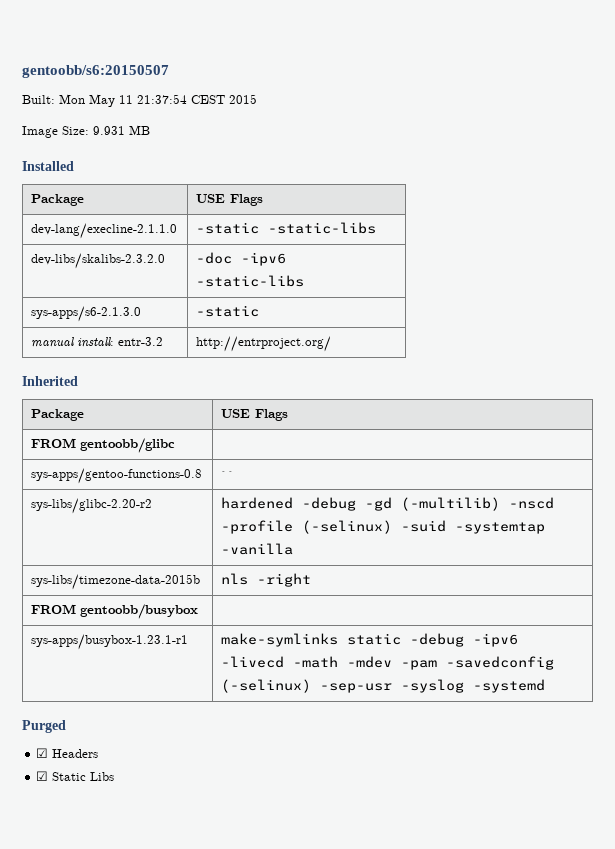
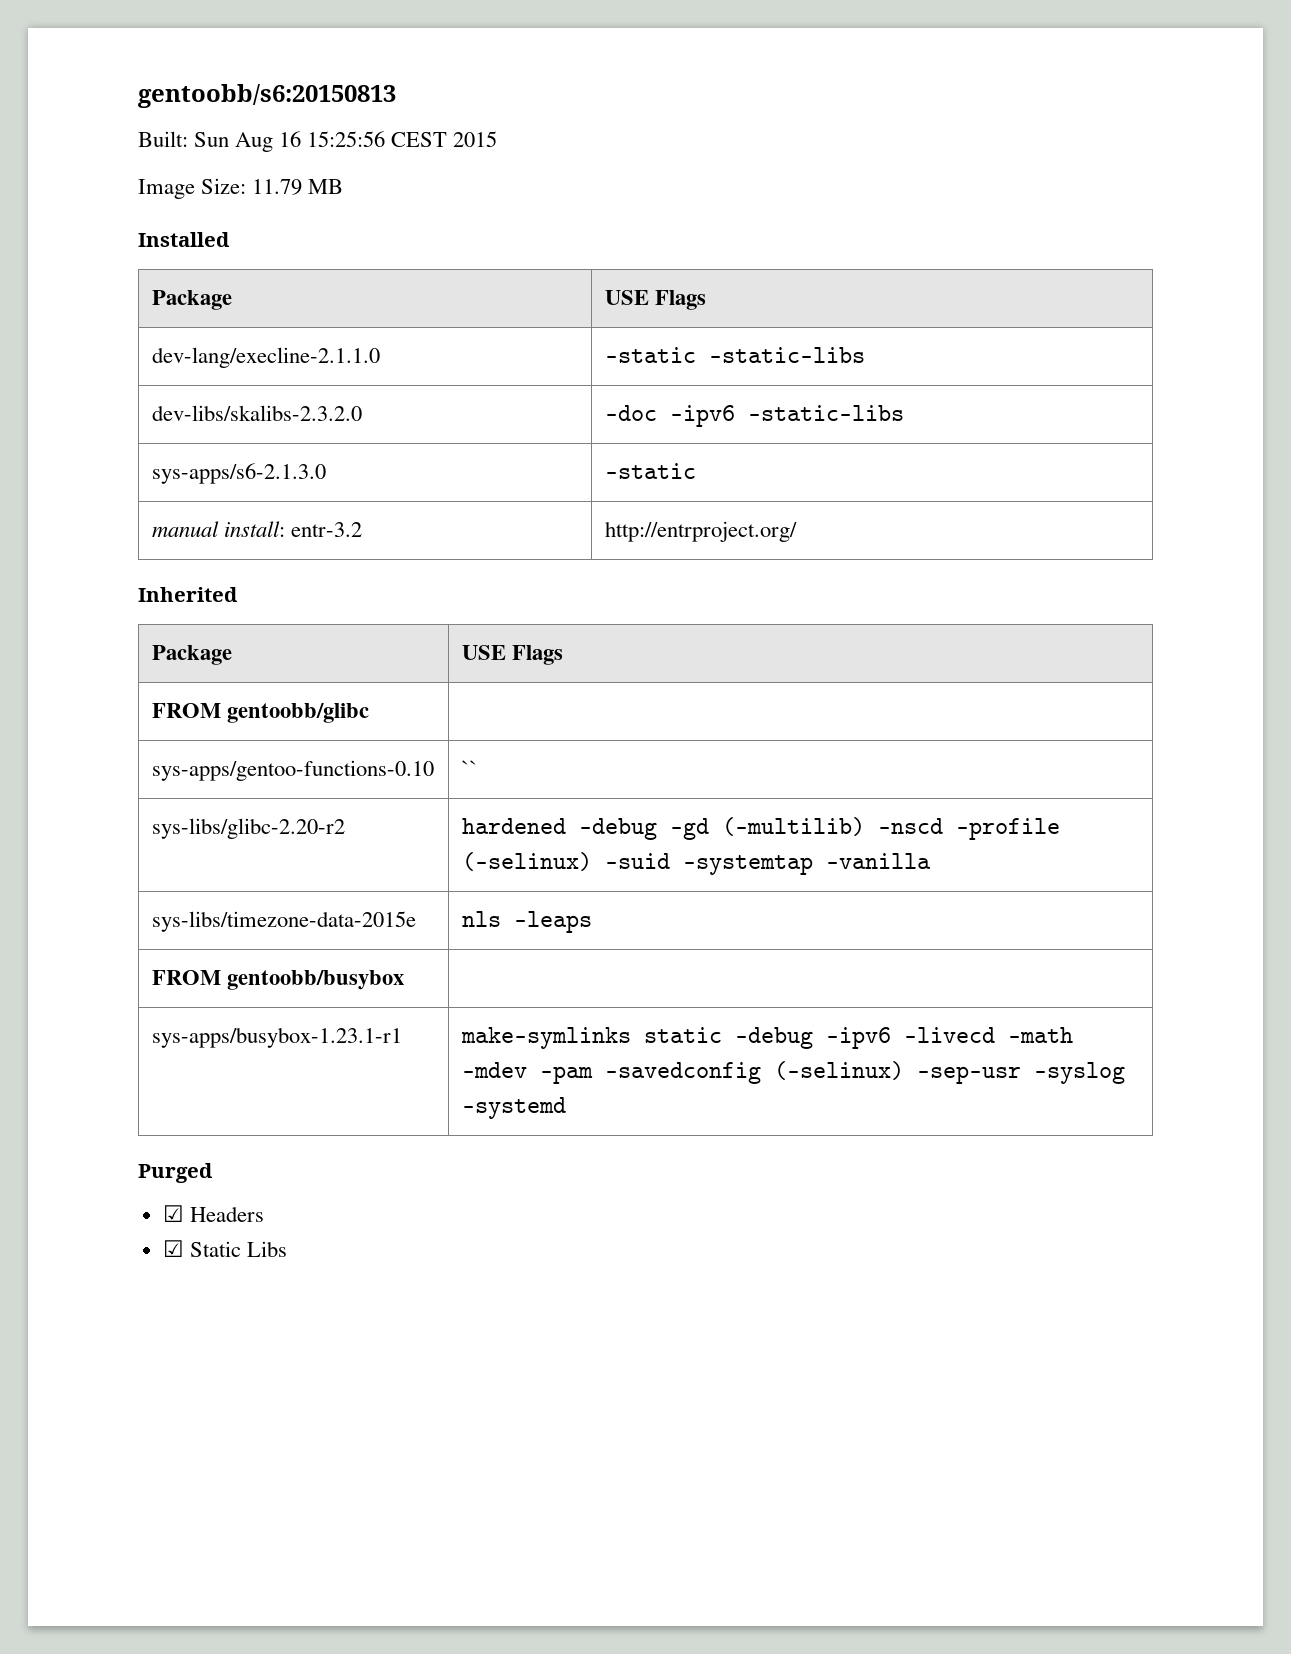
- gentoobb/s6:20150507
+ gentoobb/s6:20150813
- Built: Mon May 11 21:37:54 CEST 2015
+ Built: Sun Aug 16 15:25:56 CEST 2015
- Image Size: 9.931 MB
+ Image Size: 11.79 MB
- sys-apps/gentoo-functions-0.8 | ``
+ sys-apps/gentoo-functions-0.10 | ``
- sys-libs/timezone-data-2015b | nls -right
+ sys-libs/timezone-data-2015e | nls -leaps

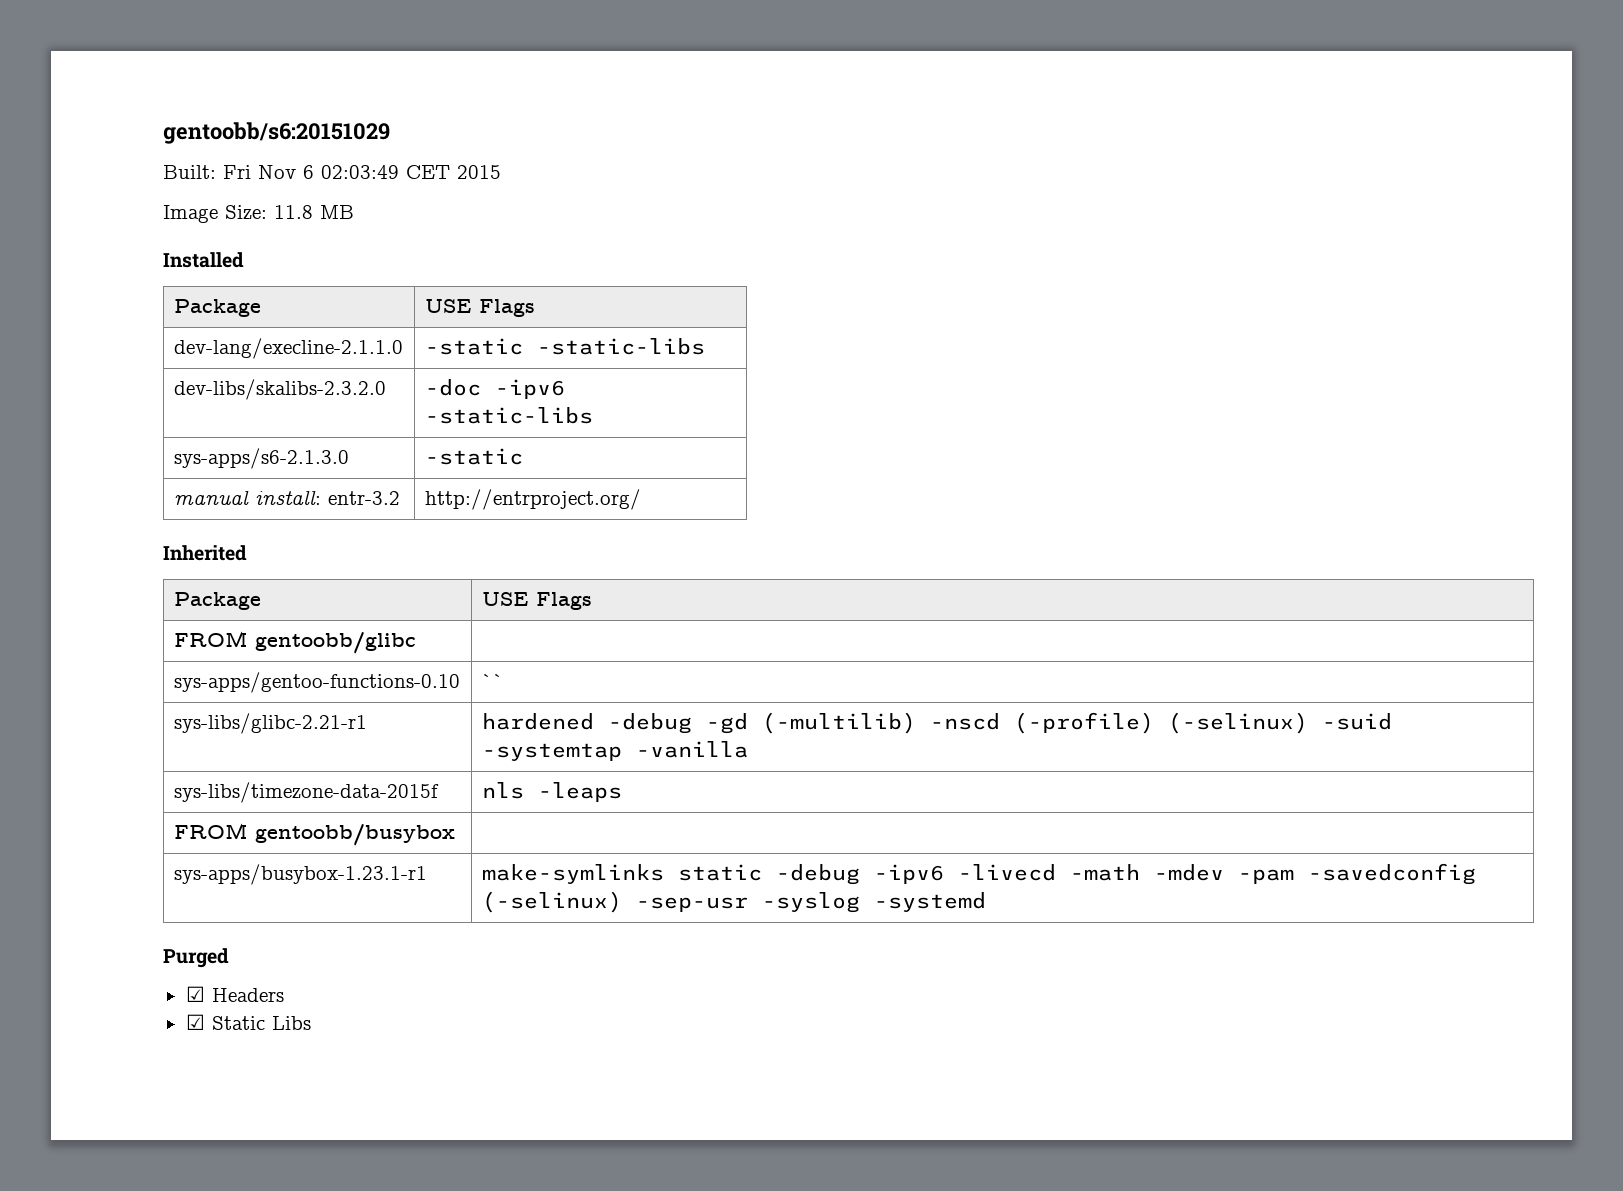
- gentoobb/s6:20150813
+ gentoobb/s6:20151029
- Built: Sun Aug 16 15:25:56 CEST 2015
+ Built: Fri Nov 6 02:03:49 CET 2015
- Image Size: 11.79 MB
+ Image Size: 11.8 MB
- sys-libs/glibc-2.20-r2 | hardened -debug -gd (-multilib) -nscd -profile (-selinux) -suid -systemtap -vanilla
+ sys-libs/glibc-2.21-r1 | hardened -debug -gd (-multilib) -nscd (-profile) (-selinux) -suid -systemtap -vanilla
- sys-libs/timezone-data-2015e | nls -leaps
+ sys-libs/timezone-data-2015f | nls -leaps

